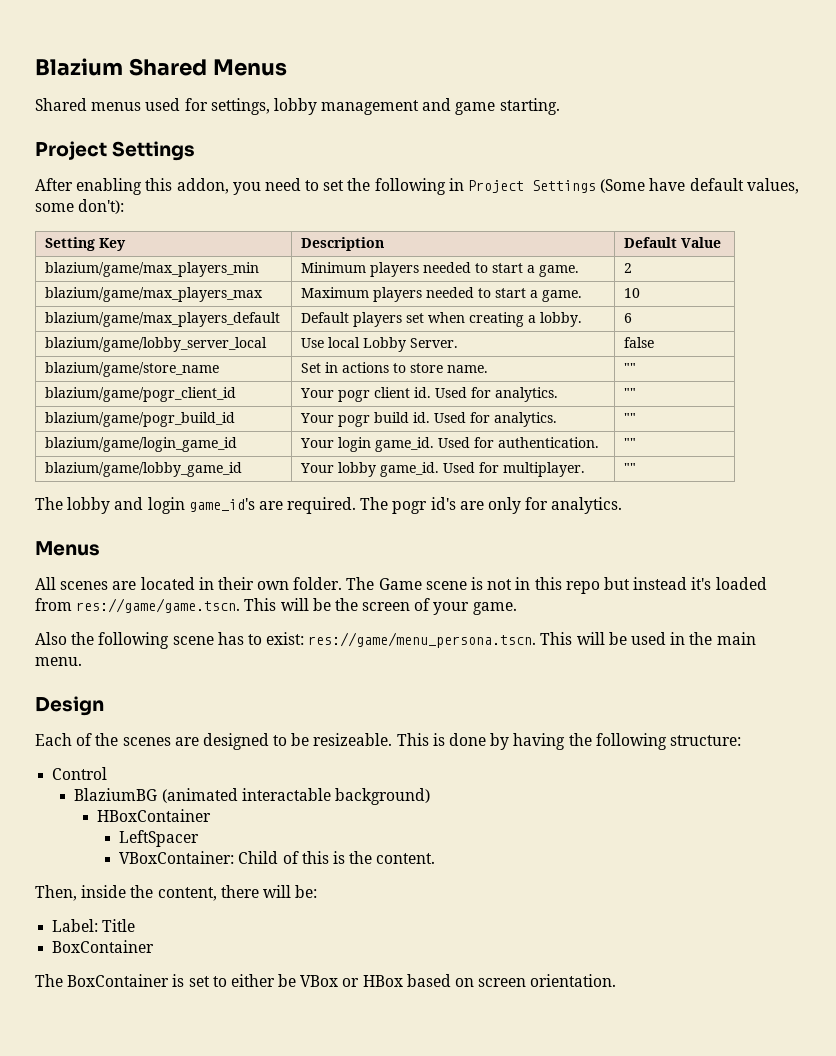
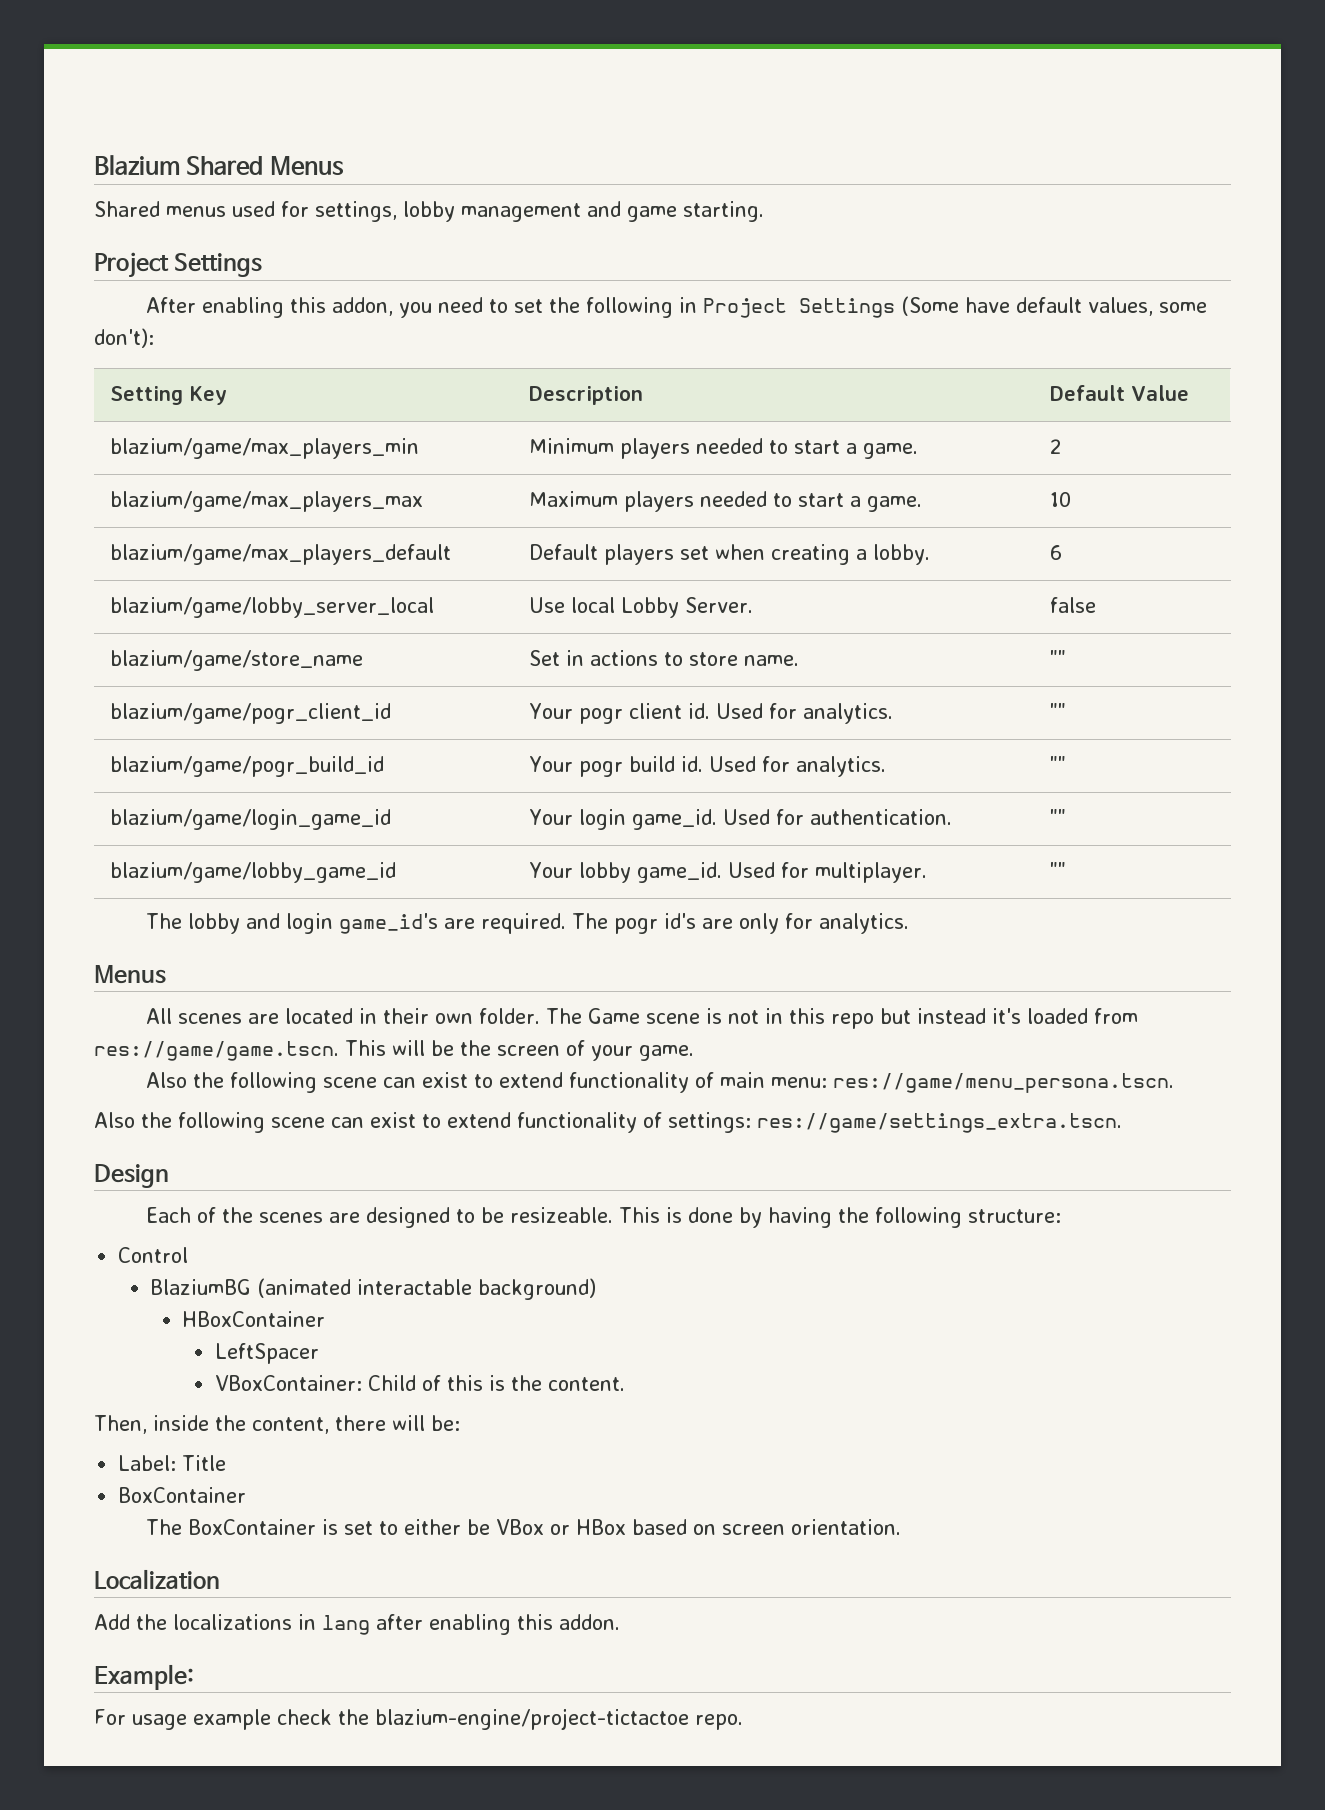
- Also the following scene has to exist: res://game/menu_persona.tscn. This will be used in the main menu.
+ Also the following scene can exist to extend functionality of main menu: res://game/menu_persona.tscn.
+ Also the following scene can exist to extend functionality of settings: res://game/settings_extra.tscn.
+ Localization
+ Add the localizations in lang after enabling this addon.
+ Example:
+ For usage example check the blazium-engine/project-tictactoe repo.

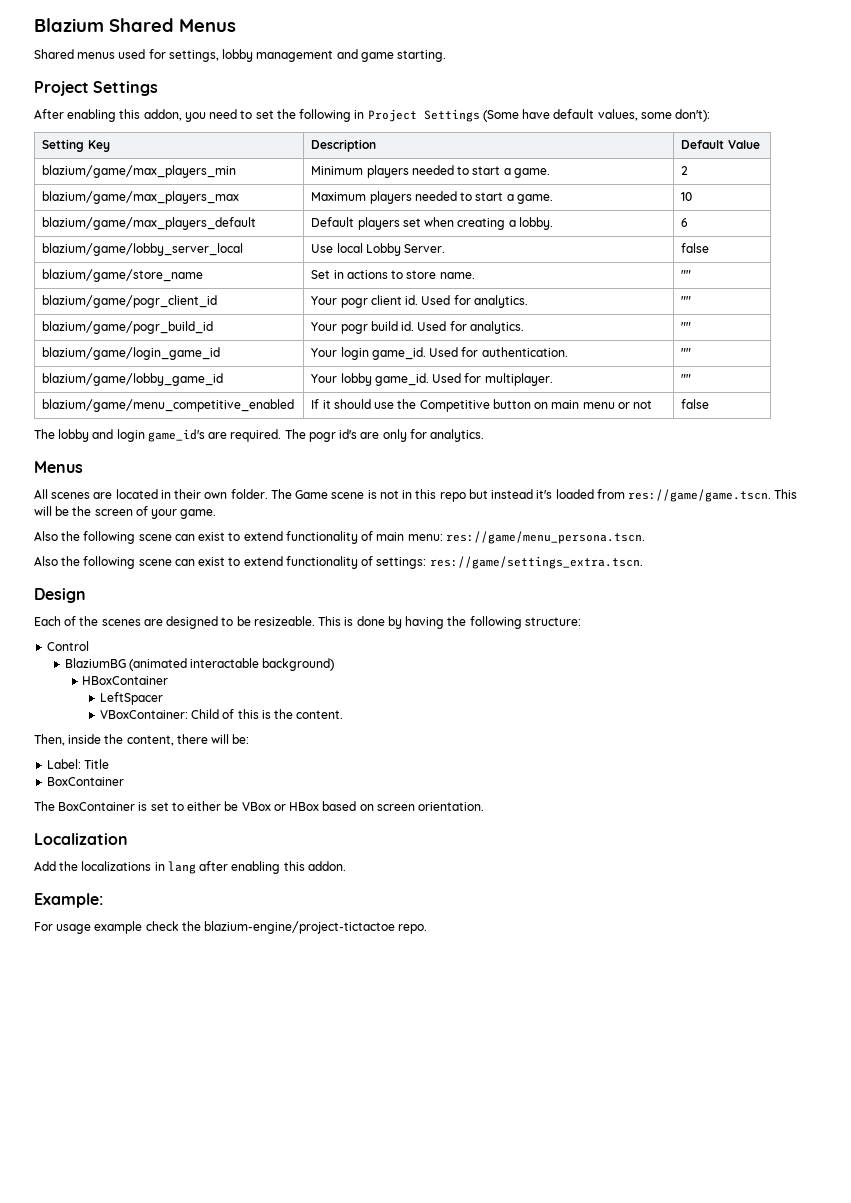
+ blazium/game/menu_competitive_enabled | If it should use the Competitive button on main menu or not | false

